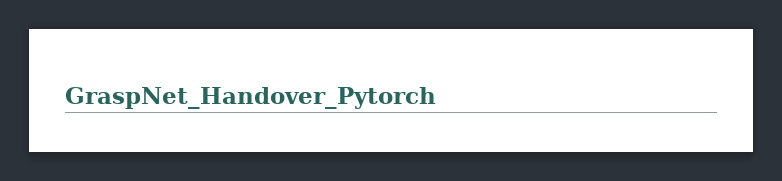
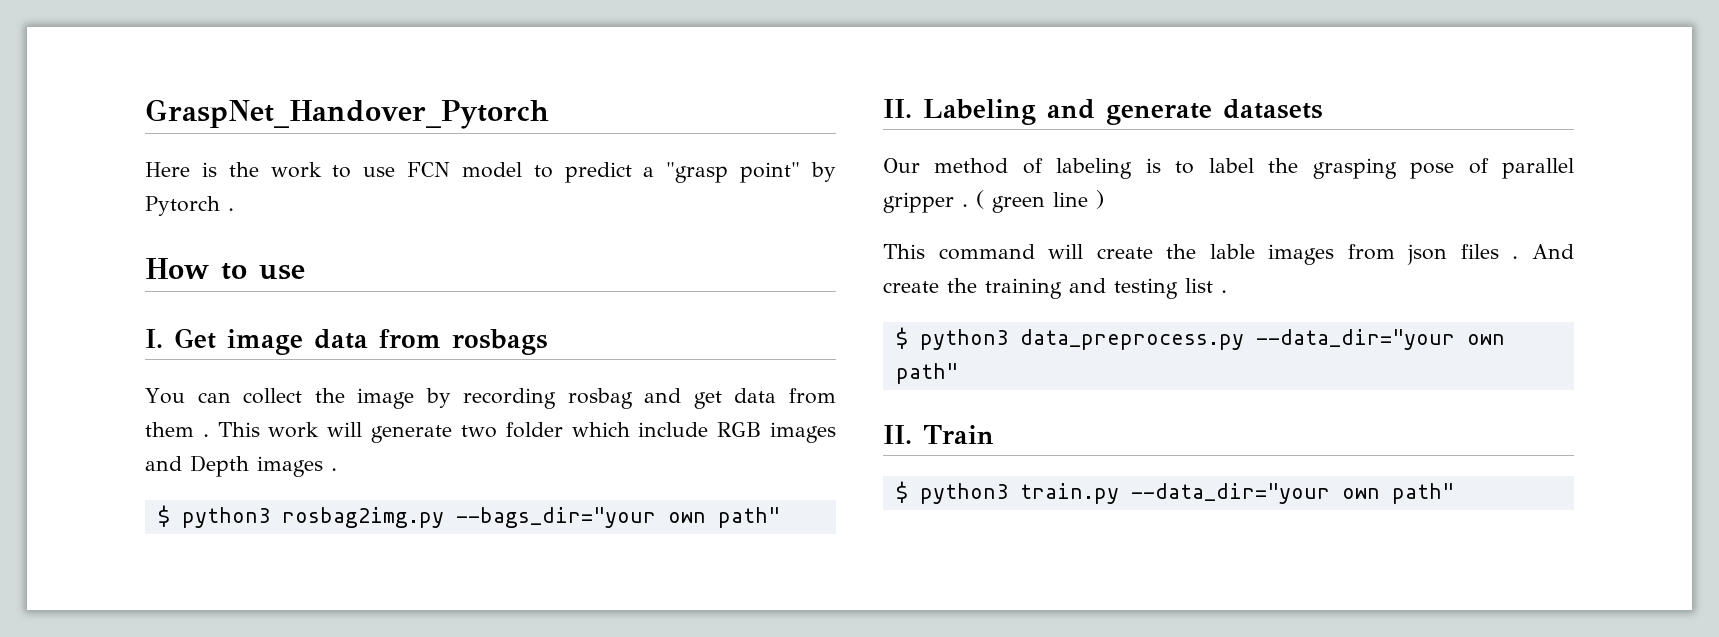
+ Here is the work to use FCN model to predict a "grasp point" by Pytorch .
+ How to use
+ I. Get image data from rosbags
+ You can collect the image by recording rosbag and get data from them . This work will generate two folder which include RGB images and Depth images .
+ $ python3 rosbag2img.py --bags_dir="your own path"
+ II. Labeling and generate datasets
+ Our method of labeling is to label the grasping pose of parallel gripper . ( green line )
+ This command will create the lable images from json files . And create the training and testing list .
+ $ python3 data_preprocess.py --data_dir="your own path"
+ II. Train
+ $ python3 train.py --data_dir="your own path"

